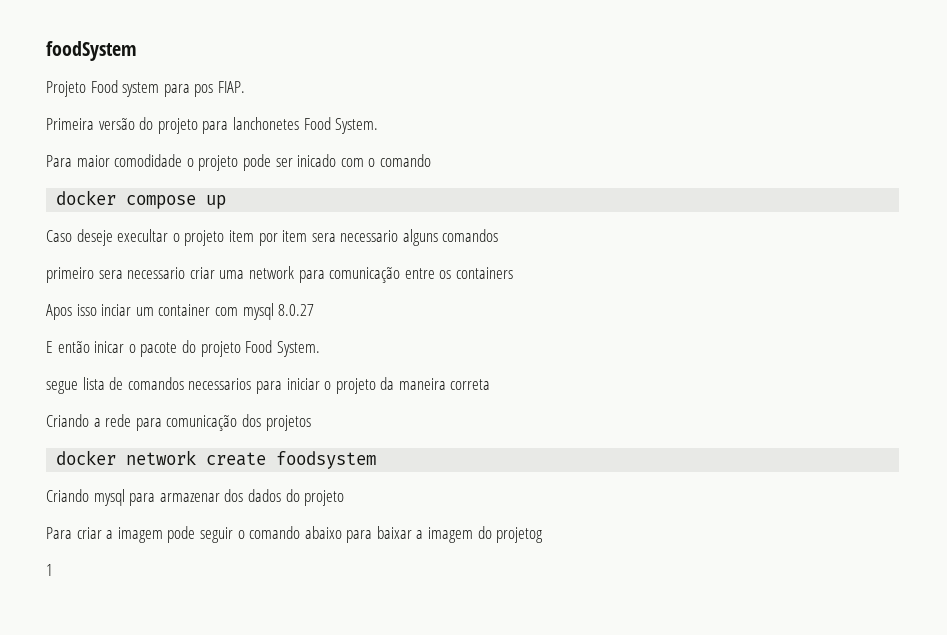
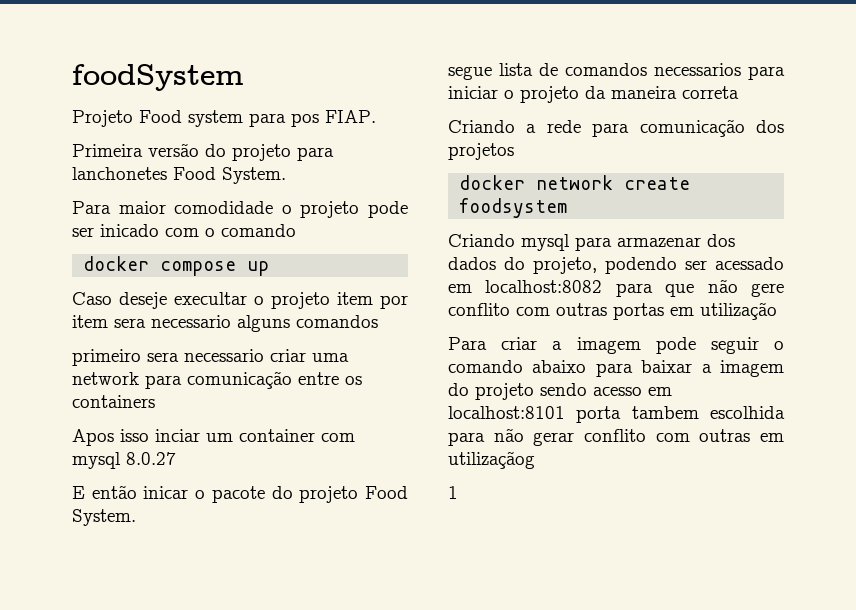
- Criando mysql para armazenar dos dados do projeto
+ Criando mysql para armazenar dos dados do projeto, podendo ser acessado em localhost:8082 para que não gere conflito com outras portas em utilização
- Para criar a imagem pode seguir o comando abaixo para baixar a imagem do projetog
+ Para criar a imagem pode seguir o comando abaixo para baixar a imagem do projeto sendo acesso em localhost:8101 porta tambem escolhida para não gerar conflito com outras em utilizaçãog

